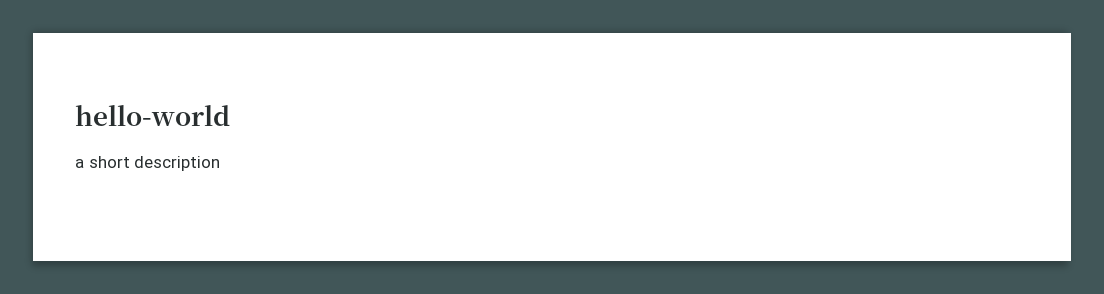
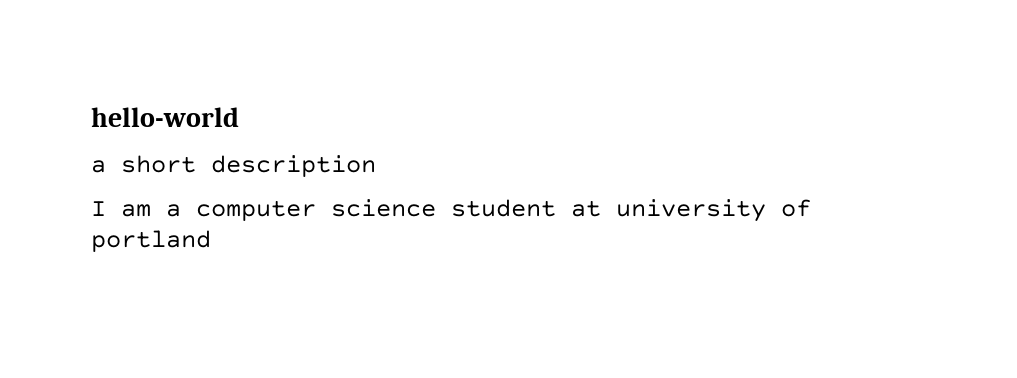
+ I am a computer science student at university of portland

